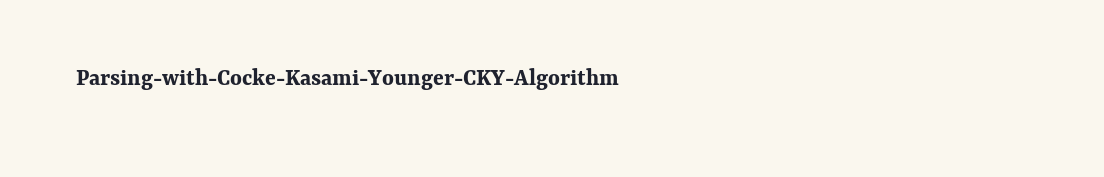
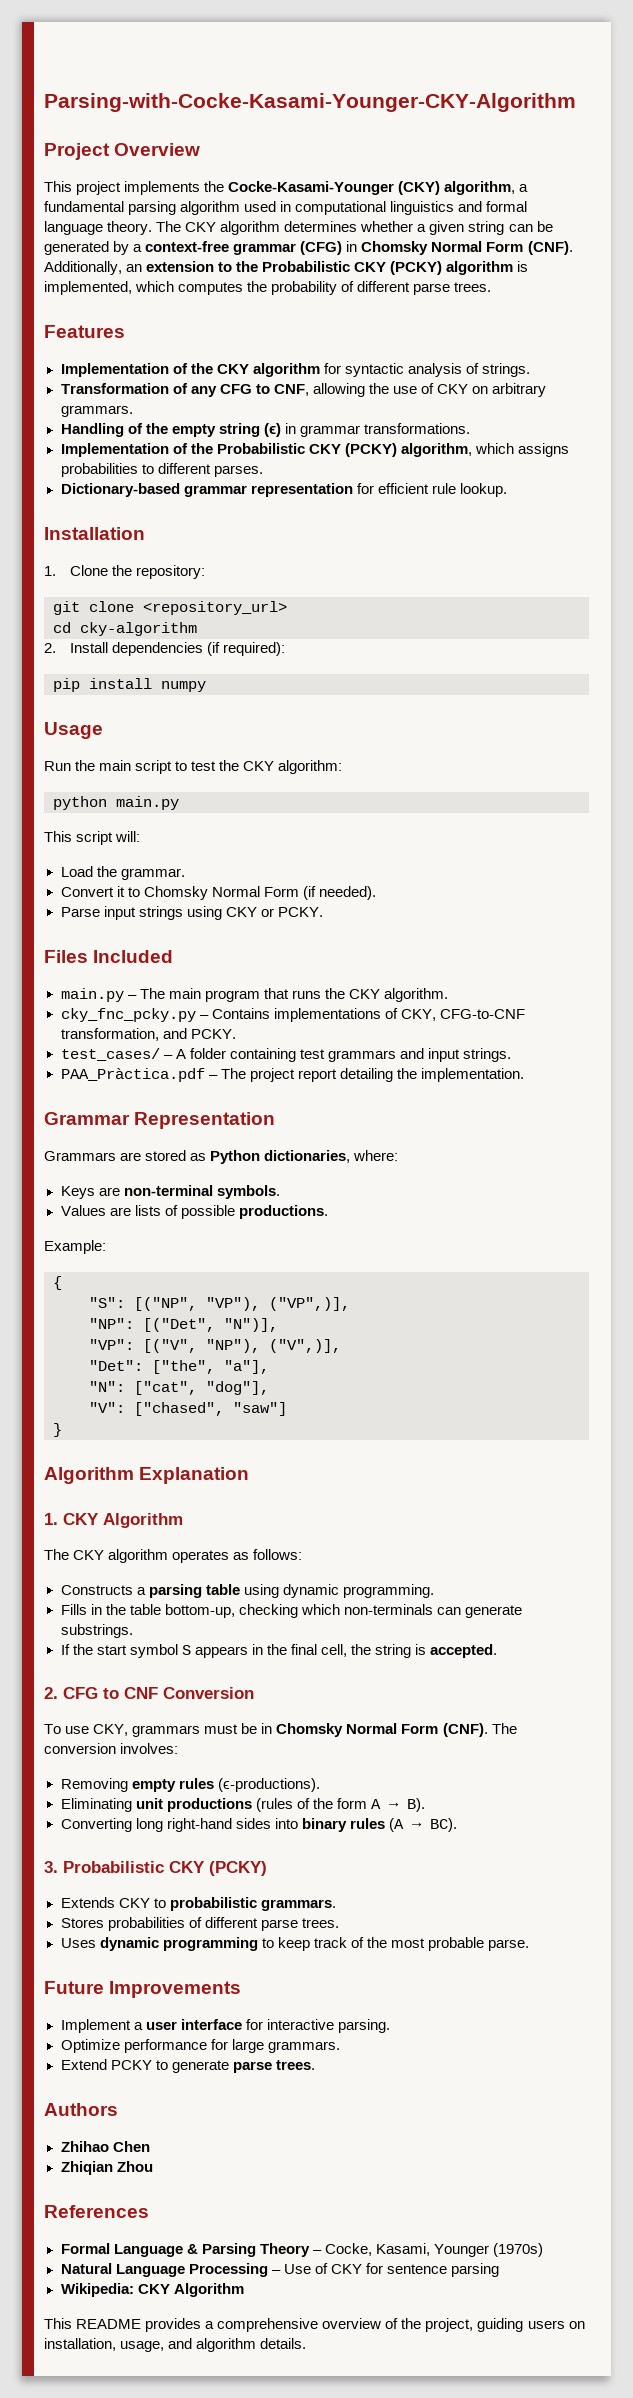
+ Project Overview
+ This project implements the Cocke-Kasami-Younger (CKY) algorithm, a fundamental parsing algorithm used in computational linguistics and formal language theory. The CKY algorithm determines whether a given string can be generated by a context-free grammar (CFG) in Chomsky Normal Form (CNF). Additionally, an extension to the Probabilistic CKY (PCKY) algorithm is implemented, which computes the probability of different parse trees.
+ Features
+ Implementation of the CKY algorithm for syntactic analysis of strings.
+ Transformation of any CFG to CNF, allowing the use of CKY on arbitrary grammars.
+ Handling of the empty string (ϵ) in grammar transformations.
+ Implementation of the Probabilistic CKY (PCKY) algorithm, which assigns probabilities to different parses.
+ Dictionary-based grammar representation for efficient rule lookup.
+ Installation
+ 1. Clone the repository:
+ git clone <repository_url>
+ cd cky-algorithm
+ 2. Install dependencies (if required):
+ pip install numpy
+ Usage
+ Run the main script to test the CKY algorithm:
+ python main.py
+ This script will:
+ Load the grammar.
+ Convert it to Chomsky Normal Form (if needed).
+ Parse input strings using CKY or PCKY.
+ Files Included
+ main.py – The main program that runs the CKY algorithm.
+ cky_fnc_pcky.py – Contains implementations of CKY, CFG-to-CNF transformation, and PCKY.
+ test_cases/ – A folder containing test grammars and input strings.
+ PAA_Pràctica.pdf – The project report detailing the implementation.
+ Grammar Representation
+ Grammars are stored as Python dictionaries, where:
+ Keys are non-terminal symbols.
+ Values are lists of possible productions.
+ Example:
+ {
+ "S": [("NP", "VP"), ("VP",)],
+ "NP": [("Det", "N")],
+ "VP": [("V", "NP"), ("V",)],
+ "Det": ["the", "a"],
+ "N": ["cat", "dog"],
+ "V": ["chased", "saw"]
+ }
+ Algorithm Explanation
+ 1. CKY Algorithm
+ The CKY algorithm operates as follows:
+ Constructs a parsing table using dynamic programming.
+ Fills in the table bottom-up, checking which non-terminals can generate substrings.
+ If the start symbol S appears in the final cell, the string is accepted.
+ 2. CFG to CNF Conversion
+ To use CKY, grammars must be in Chomsky Normal Form (CNF). The conversion involves:
+ Removing empty rules (ϵ-productions).
+ Eliminating unit productions (rules of the form A → B).
+ Converting long right-hand sides into binary rules (A → BC).
+ 3. Probabilistic CKY (PCKY)
+ Extends CKY to probabilistic grammars.
+ Stores probabilities of different parse trees.
+ Uses dynamic programming to keep track of the most probable parse.
+ Future Improvements
+ Implement a user interface for interactive parsing.
+ Optimize performance for large grammars.
+ Extend PCKY to generate parse trees.
+ Authors
+ Zhihao Chen
+ Zhiqian Zhou
+ References
+ Formal Language & Parsing Theory – Cocke, Kasami, Younger (1970s)
+ Natural Language Processing – Use of CKY for sentence parsing
+ Wikipedia: CKY Algorithm
+ This README provides a comprehensive overview of the project, guiding users on installation, usage, and algorithm details.

